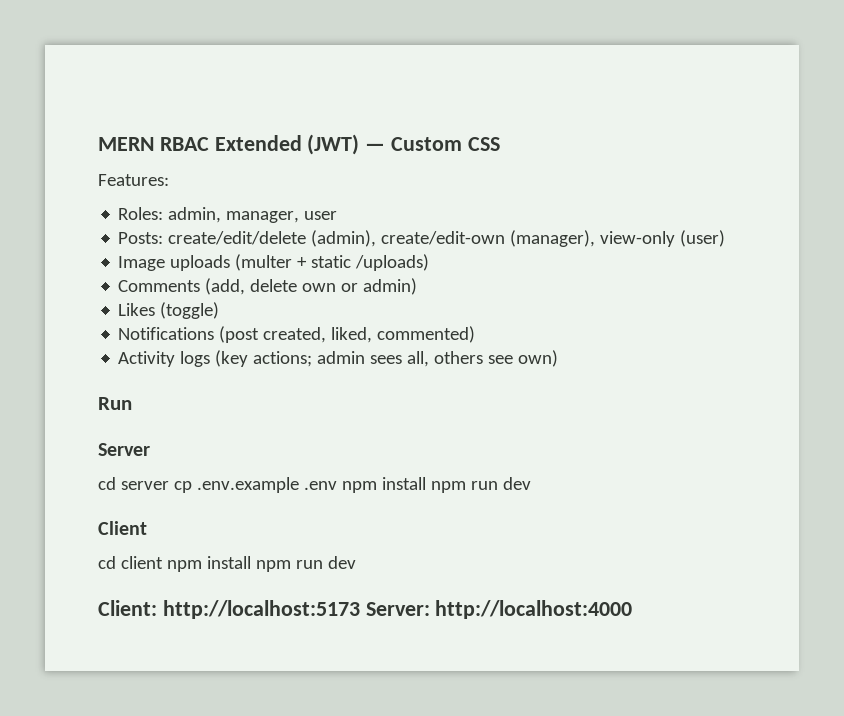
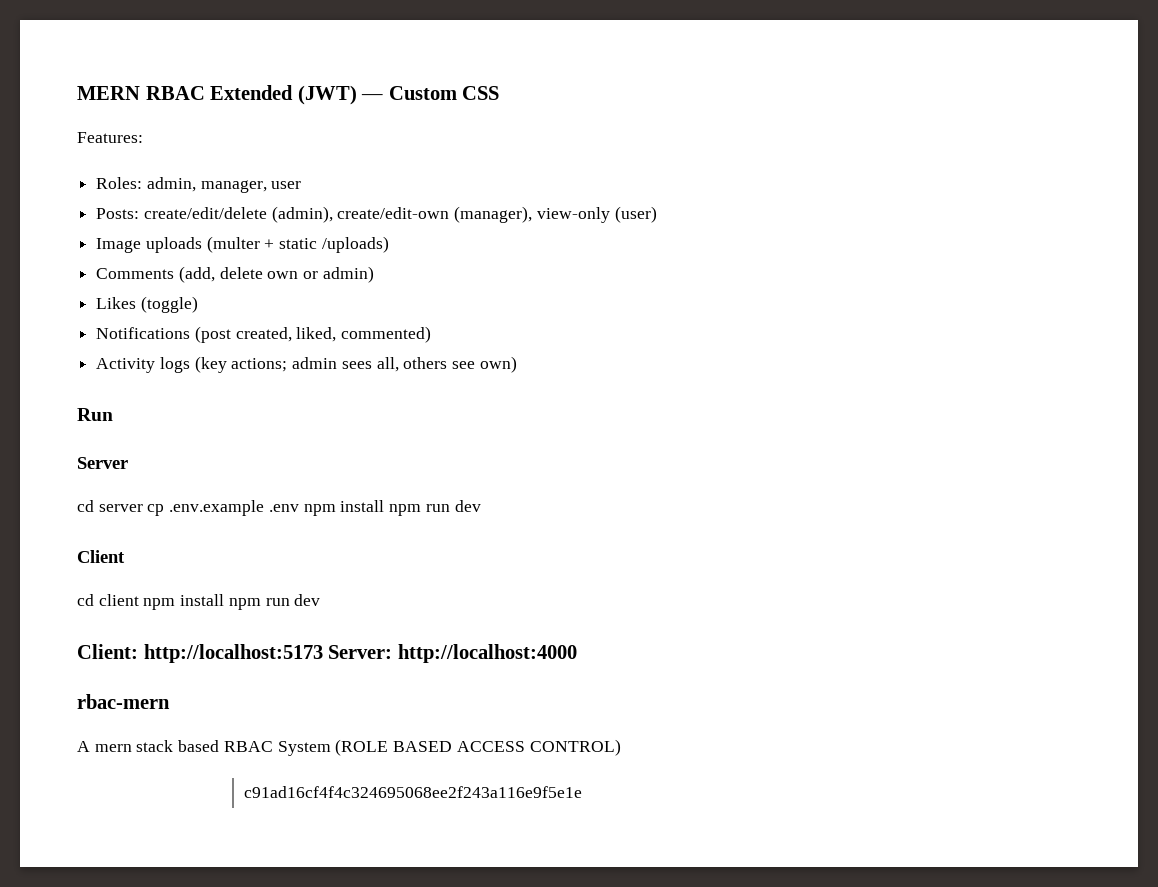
+ rbac-mern
+ A mern stack based RBAC System (ROLE BASED ACCESS CONTROL)
+ c91ad16cf4f4c324695068ee2f243a116e9f5e1e

